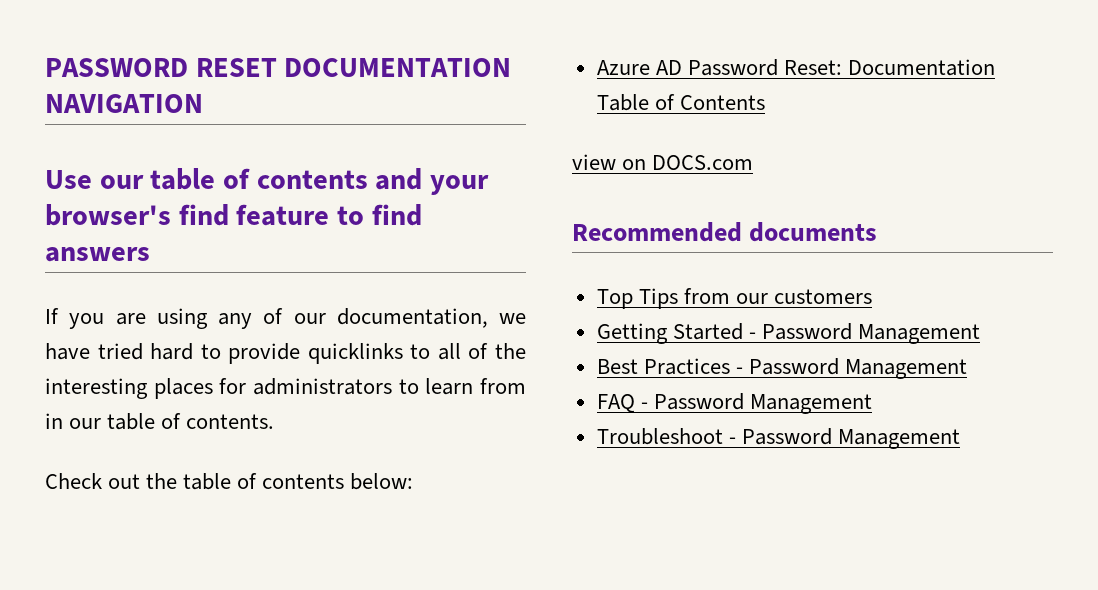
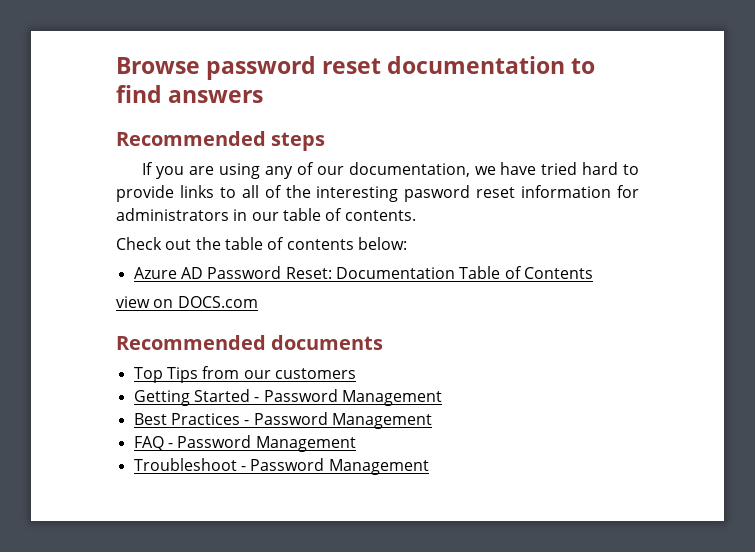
- PASSWORD RESET DOCUMENTATION NAVIGATION
- Use our table of contents and your browser's find feature to find answers
+ Browse password reset documentation to find answers
+ Recommended steps
- If you are using any of our documentation, we have tried hard to provide quicklinks to all of the interesting places for administrators to learn from in our table of contents.
+ If you are using any of our documentation, we have tried hard to provide links to all of the interesting pasword reset information for administrators in our table of contents.

